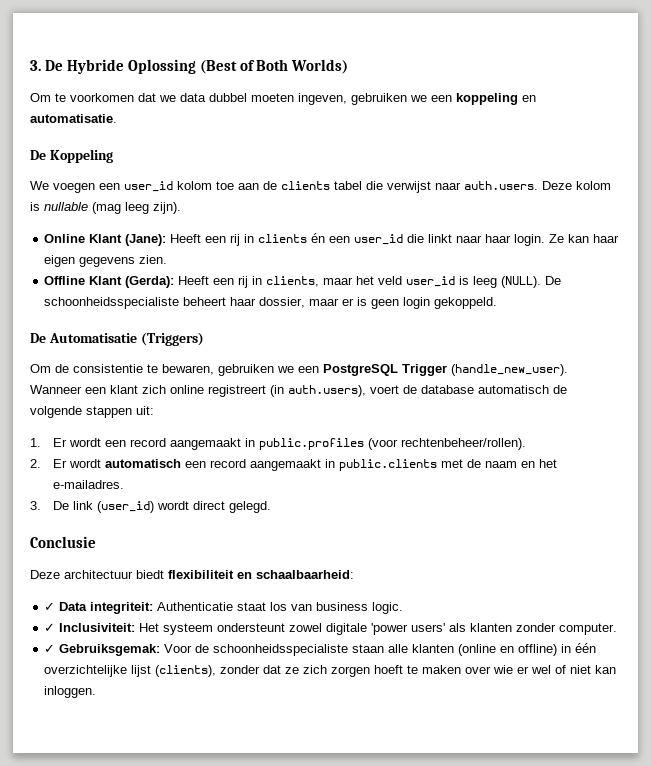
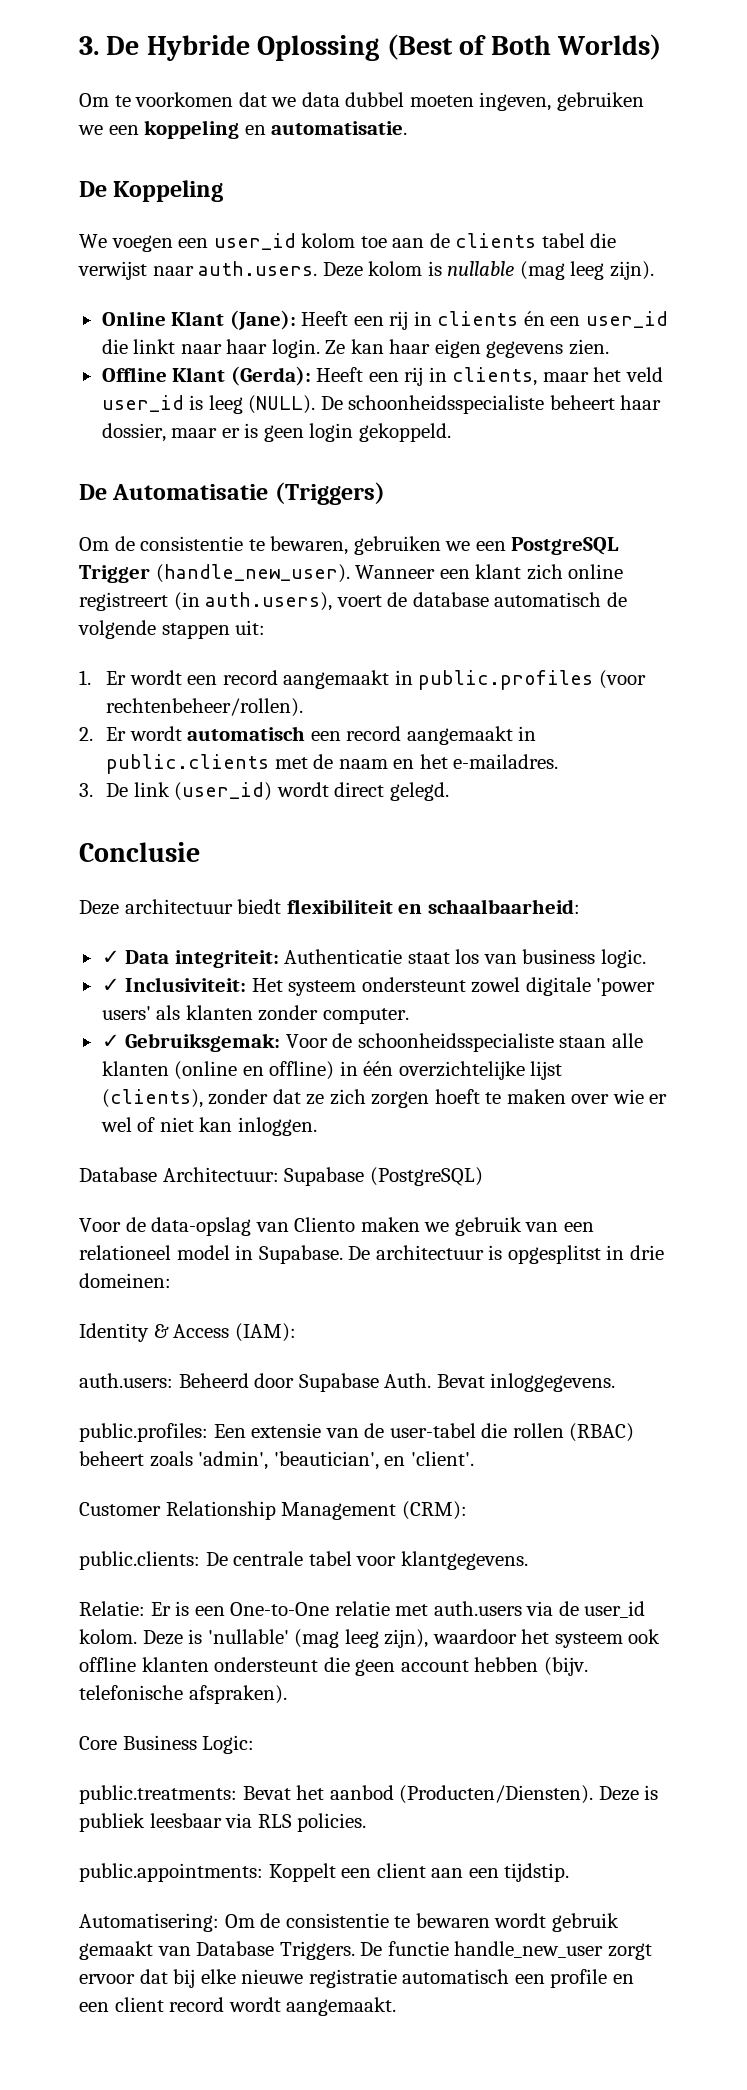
+ Database Architectuur: Supabase (PostgreSQL)
+ Voor de data-opslag van Cliento maken we gebruik van een relationeel model in Supabase. De architectuur is opgesplitst in drie domeinen:
+ Identity & Access (IAM):
+ auth.users: Beheerd door Supabase Auth. Bevat inloggegevens.
+ public.profiles: Een extensie van de user-tabel die rollen (RBAC) beheert zoals 'admin', 'beautician', en 'client'.
+ Customer Relationship Management (CRM):
+ public.clients: De centrale tabel voor klantgegevens.
+ Relatie: Er is een One-to-One relatie met auth.users via de user_id kolom. Deze is 'nullable' (mag leeg zijn), waardoor het systeem ook offline klanten ondersteunt die geen account hebben (bijv. telefonische afspraken).
+ Core Business Logic:
+ public.treatments: Bevat het aanbod (Producten/Diensten). Deze is publiek leesbaar via RLS policies.
+ public.appointments: Koppelt een client aan een tijdstip.
+ Automatisering: Om de consistentie te bewaren wordt gebruik gemaakt van Database Triggers. De functie handle_new_user zorgt ervoor dat bij elke nieuwe registratie automatisch een profile en een client record wordt aangemaakt.

